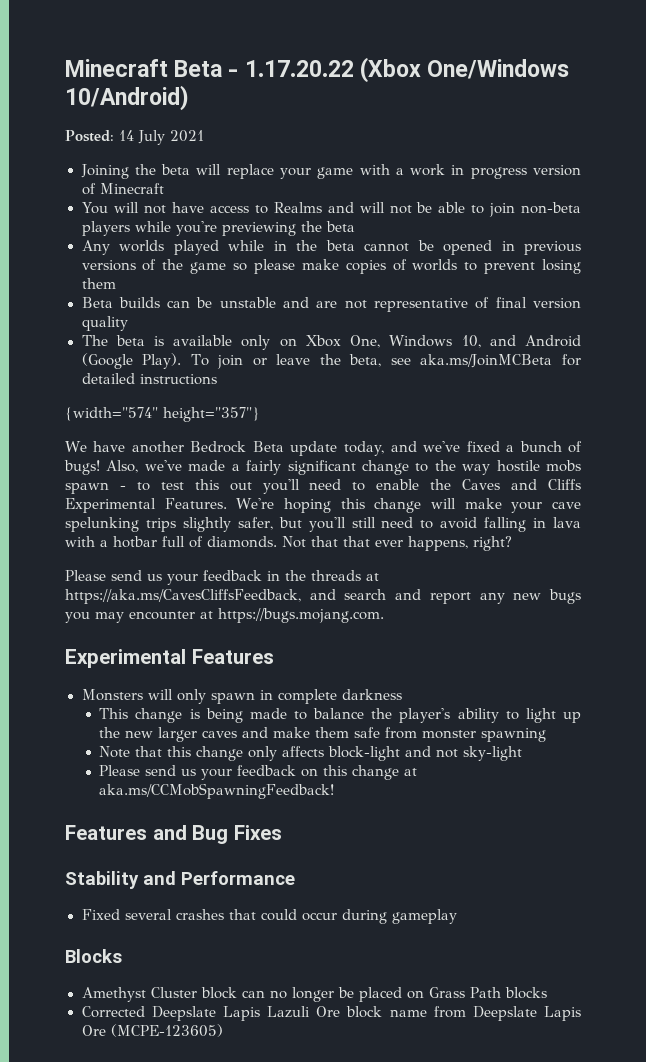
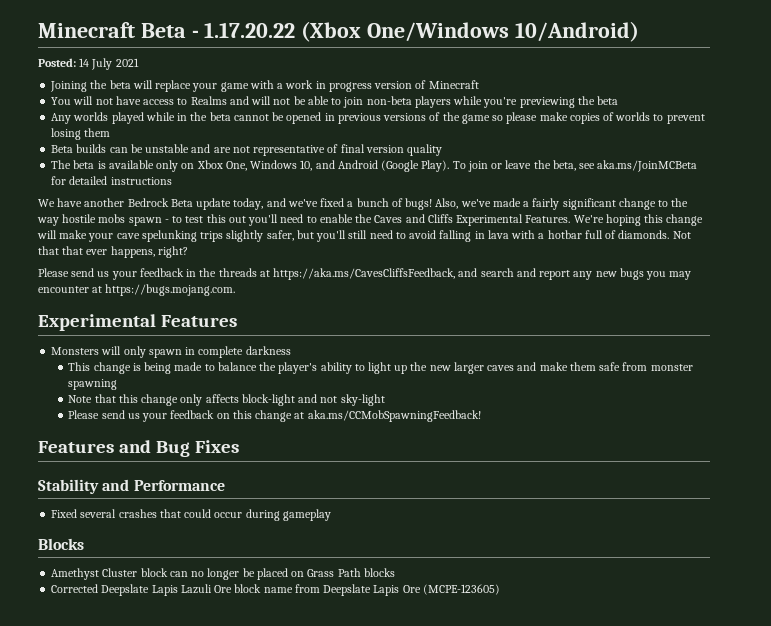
- {width="574" height="357"}

